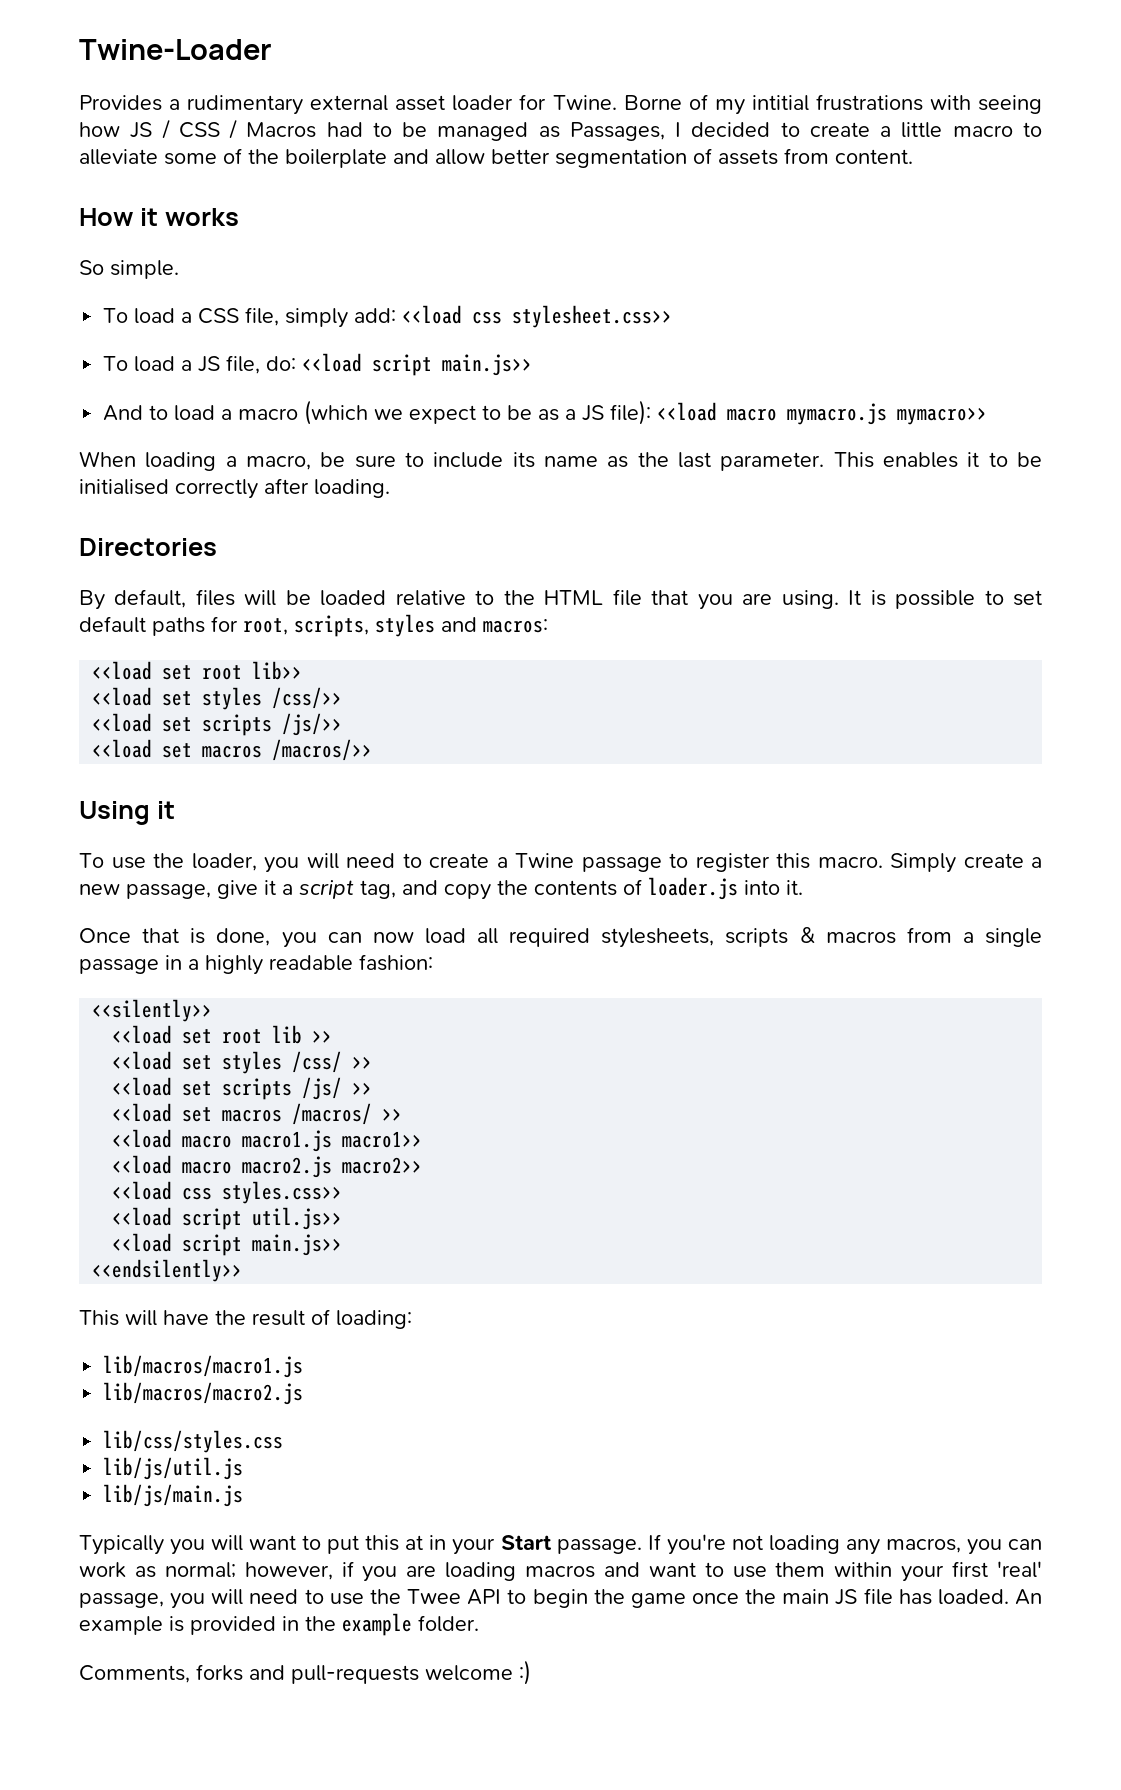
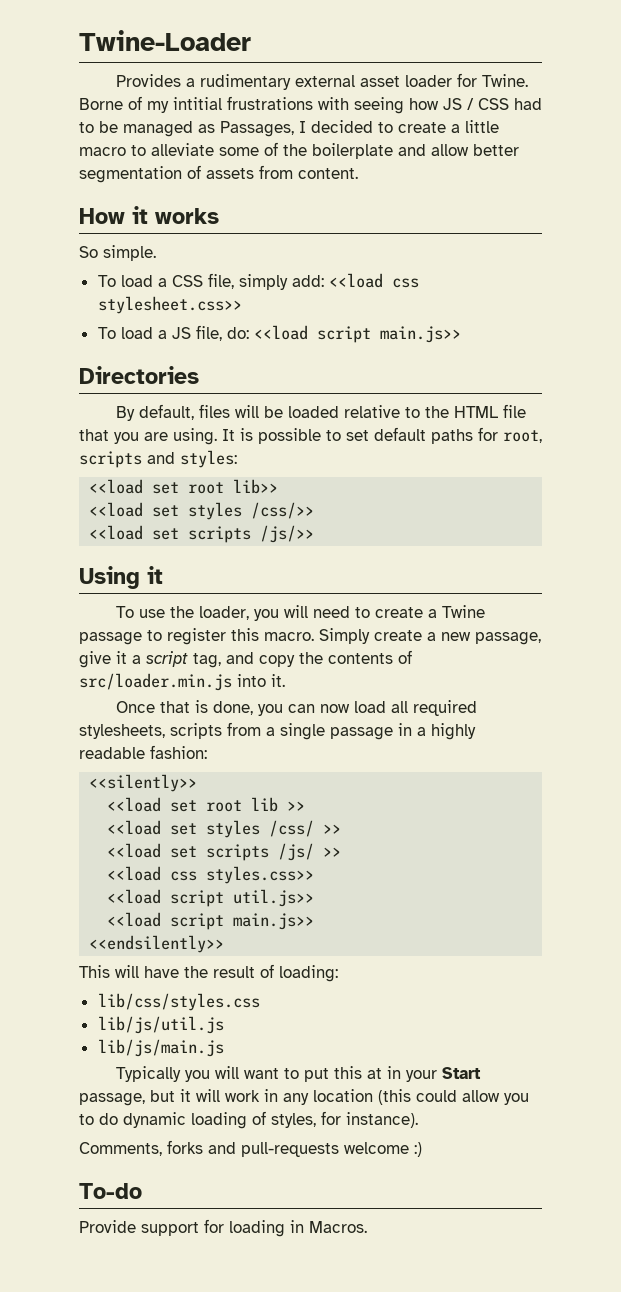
- Borne of my intitial frustrations with seeing how JS / CSS / Macros had to be managed as Passages, I decided to create a little macro to alleviate some of the boilerplate and allow better segmentation of assets from content.
+ Borne of my intitial frustrations with seeing how JS / CSS had to be managed as Passages, I decided to create a little macro to alleviate some of the boilerplate and allow better segmentation of assets from content.
- And to load a macro (which we expect to be as a JS file): <<load macro mymacro.js mymacro>>
- When loading a macro, be sure to include its name as the last parameter. This enables it to be initialised correctly after loading.
- It is possible to set default paths for root, scripts, styles and macros:
+ It is possible to set default paths for root, scripts and styles:
- <<load set macros /macros/>>
- Simply create a new passage, give it a script tag, and copy the contents of loader.js into it.
+ Simply create a new passage, give it a script tag, and copy the contents of src/loader.min.js into it.
- Once that is done, you can now load all required stylesheets, scripts & macros from a single passage in a highly readable fashion:
+ Once that is done, you can now load all required stylesheets, scripts from a single passage in a highly readable fashion:
- <<load set macros /macros/ >>
- <<load macro macro1.js macro1>>
- <<load macro macro2.js macro2>>
- lib/macros/macro1.js
- lib/macros/macro2.js
- Typically you will want to put this at in your Start passage. If you're not loading any macros, you can work as normal; however, if you are loading macros and want to use them within your first 'real' passage, you will need to use the Twee API to begin the game once the main JS file has loaded. An example is provided in the example folder.
+ Typically you will want to put this at in your Start passage, but it will work in any location (this could allow you to do dynamic loading of styles, for instance).
+ To-do
+ Provide support for loading in Macros.

